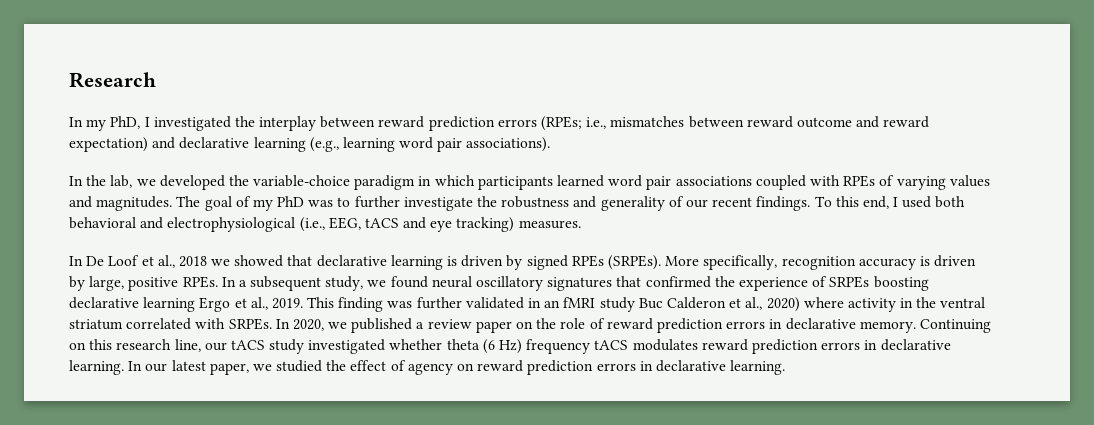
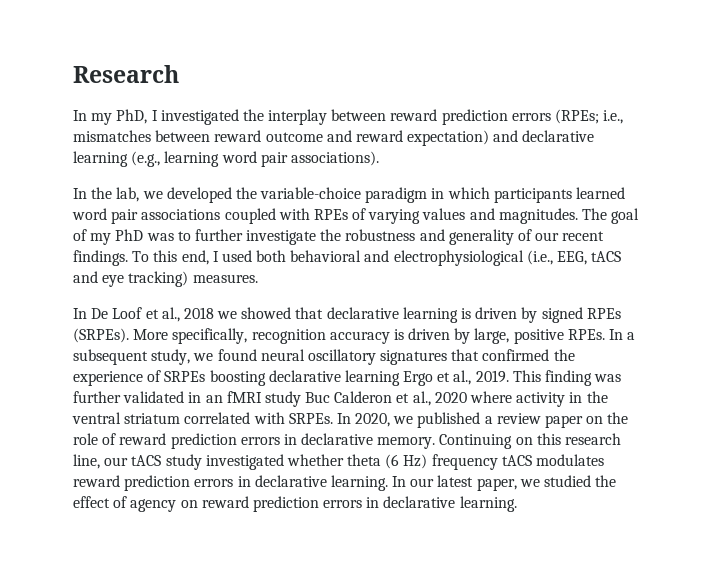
- This finding was further validated in an fMRI study Buc Calderon et al., 2020) where activity in the ventral striatum correlated with SRPEs.
+ This finding was further validated in an fMRI study Buc Calderon et al., 2020 where activity in the ventral striatum correlated with SRPEs.

